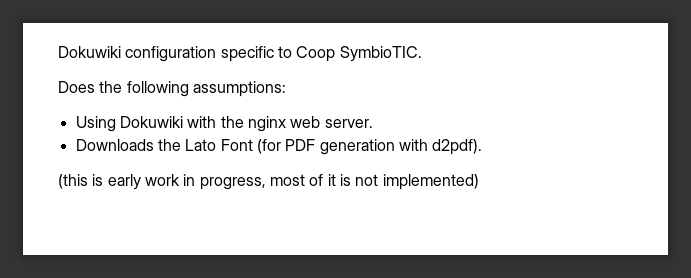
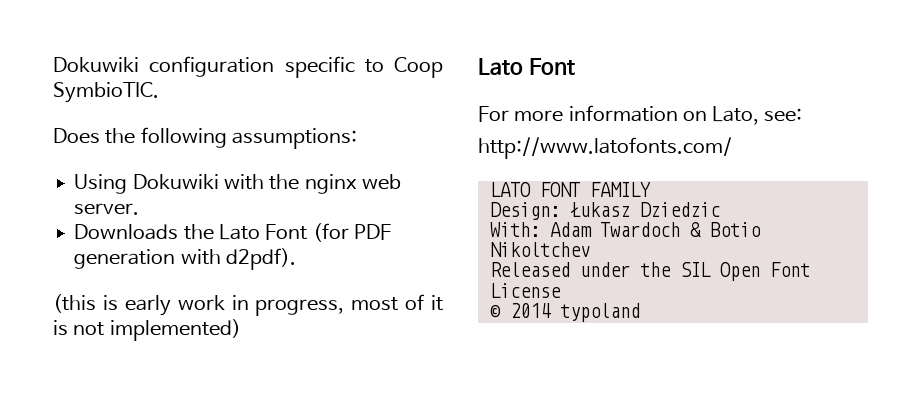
  (this is early work in progress, most of it is not implemented)
+ Lato Font
+ For more information on Lato, see:
+ http://www.latofonts.com/
+ LATO FONT FAMILY
+ Design: Łukasz Dziedzic
+ With: Adam Twardoch & Botio Nikoltchev
+ Released under the SIL Open Font License
+ © 2014 typoland

